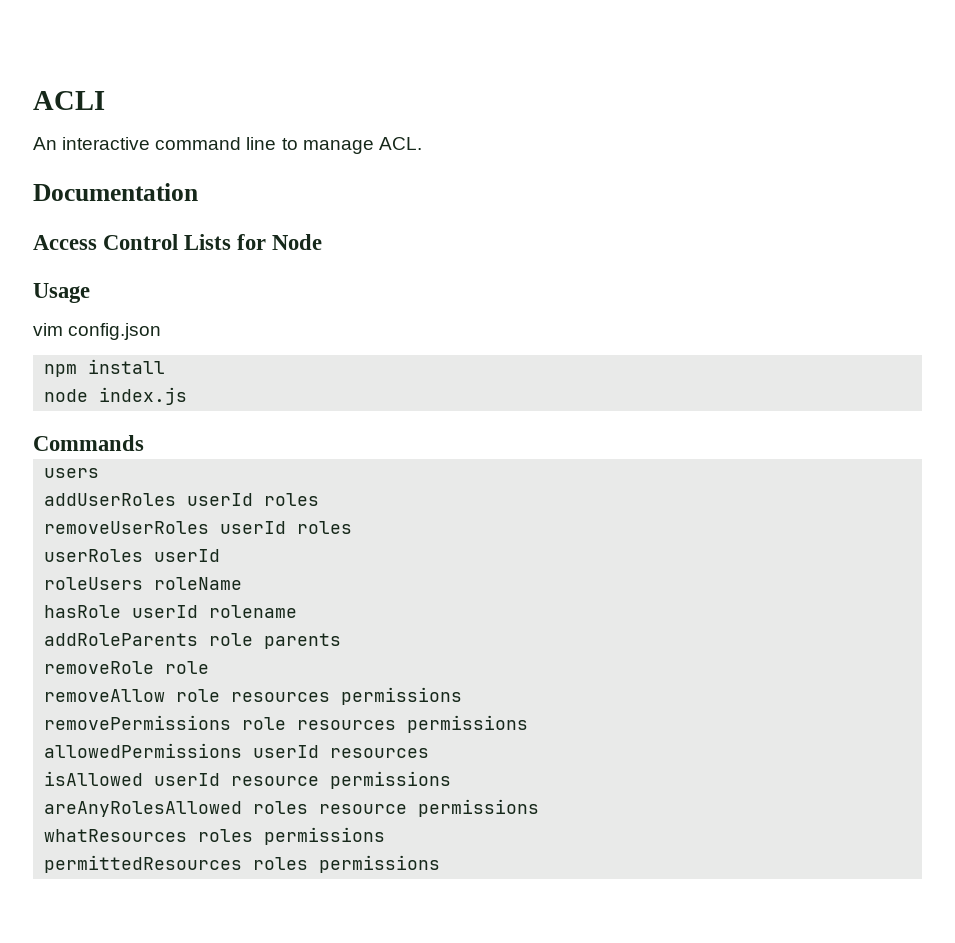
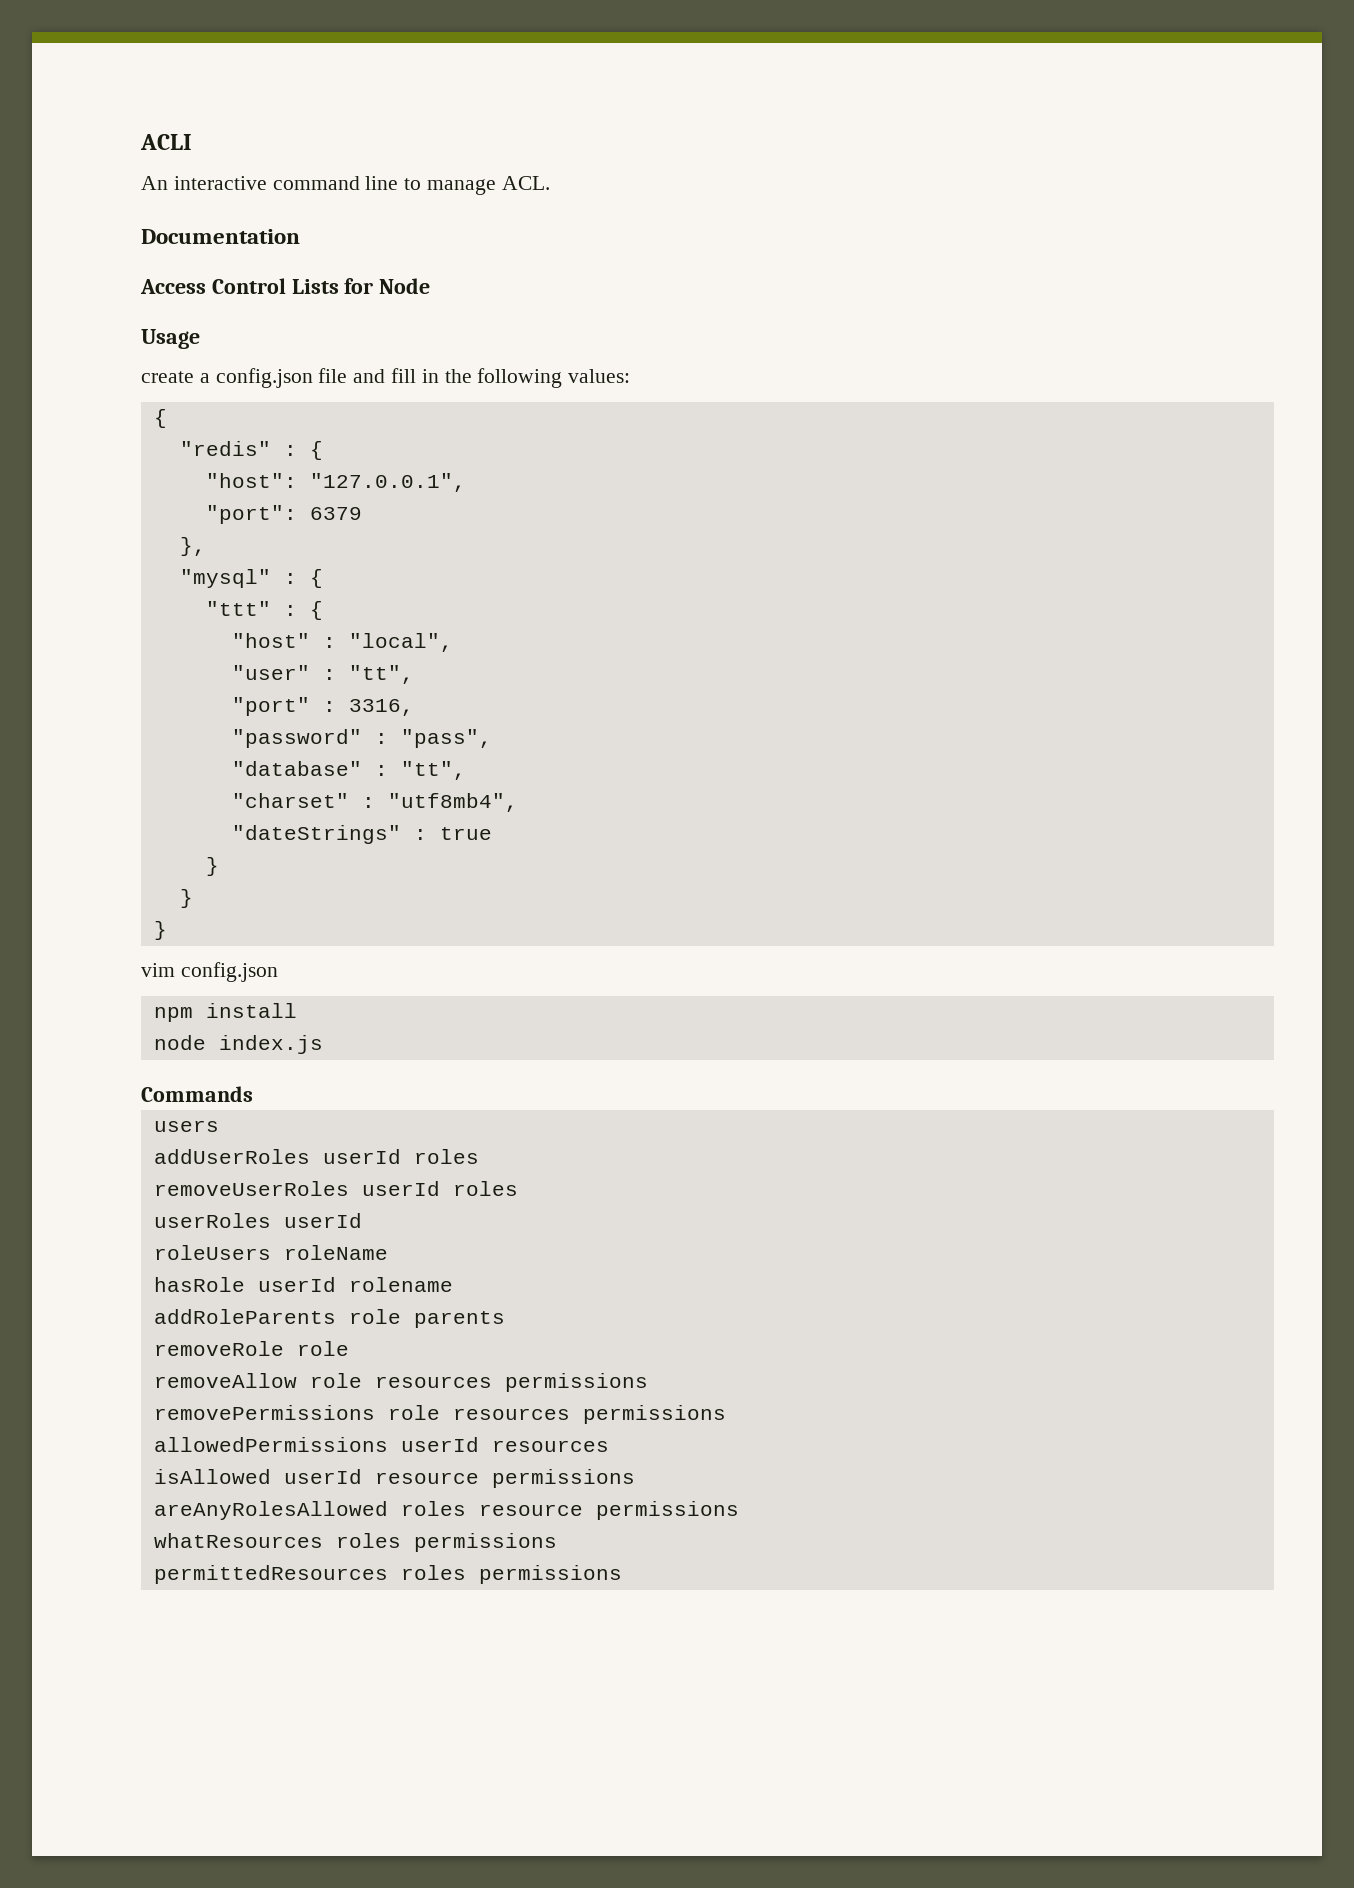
+ create a config.json file and fill in the following values:
+ {
+ "redis" : {
+ "host": "127.0.0.1",
+ "port": 6379
+ },
+ "mysql" : {
+ "ttt" : {
+ "host" : "local",
+ "user" : "tt",
+ "port" : 3316,
+ "password" : "pass",
+ "database" : "tt",
+ "charset" : "utf8mb4",
+ "dateStrings" : true
+ }
+ }
+ }

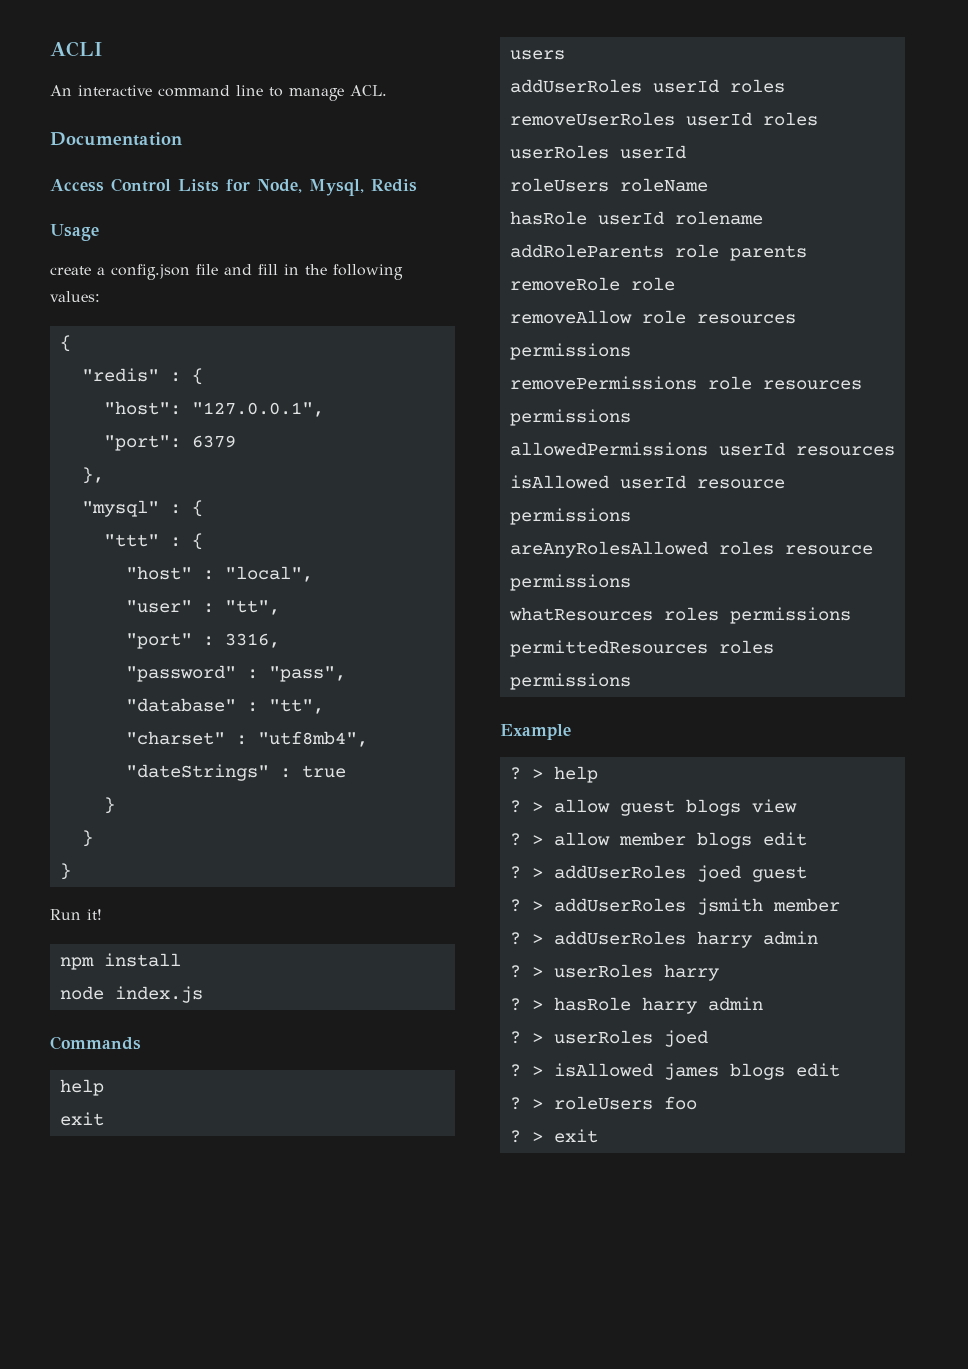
- Access Control Lists for Node
+ Access Control Lists for Node, Mysql, Redis
- vim config.json
+ Run it!
  Commands
+ help
+ exit
+ Example
+ ? > help
+ ? > allow guest blogs view
+ ? > allow member blogs edit
+ ? > addUserRoles joed guest
+ ? > addUserRoles jsmith member
+ ? > addUserRoles harry admin
+ ? > userRoles harry
+ ? > hasRole harry admin
+ ? > userRoles joed
+ ? > isAllowed james blogs edit
+ ? > roleUsers foo
+ ? > exit

